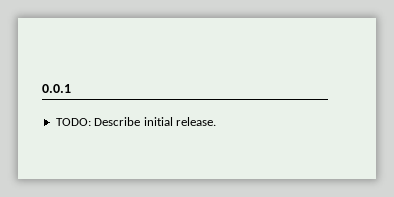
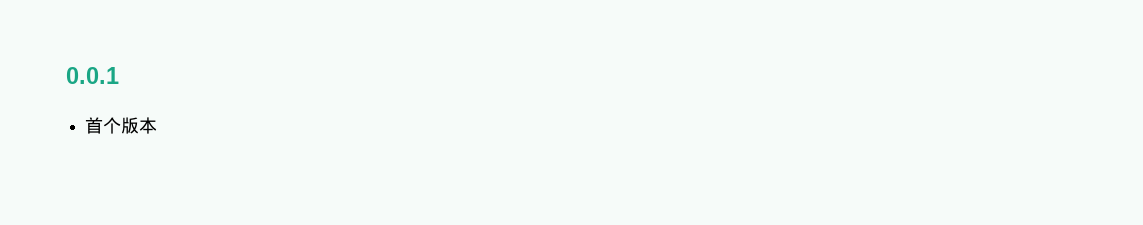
- TODO: Describe initial release.
+ 首个版本

